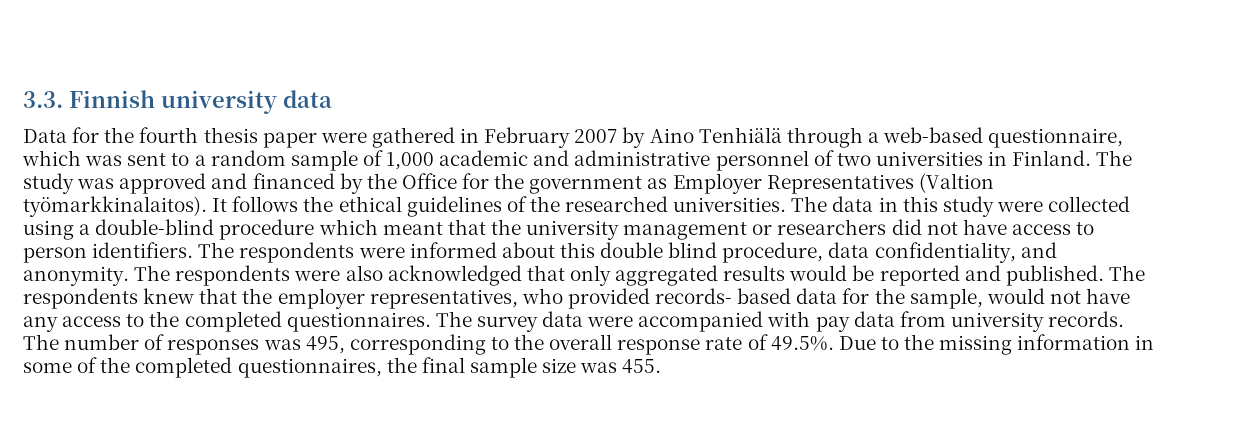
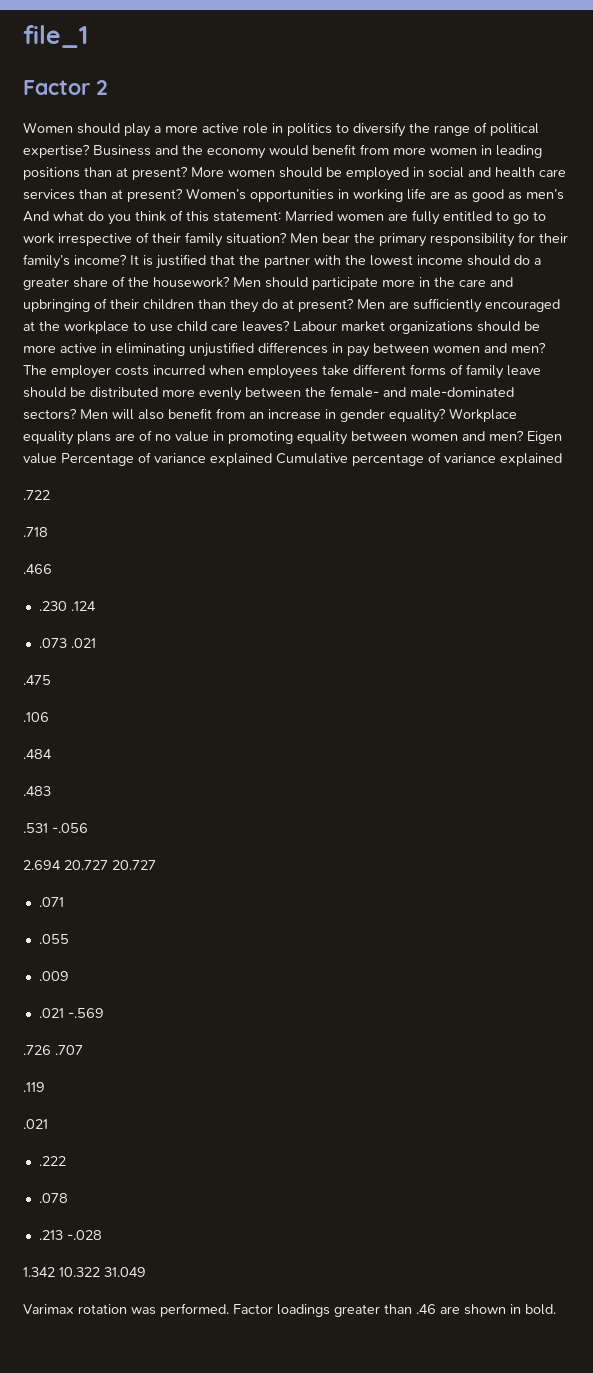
- 3.3. Finnish university data
- Data for the fourth thesis paper were gathered in February 2007 by Aino Tenhiälä through a web-based questionnaire, which was sent to a random sample of 1,000 academic and administrative personnel of two universities in Finland. The study was approved and financed by the Office for the government as Employer Representatives (Valtion työmarkkinalaitos). It follows the ethical guidelines of the researched universities. The data in this study were collected using a double-blind procedure which meant that the university management or researchers did not have access to person identifiers. The respondents were informed about this double blind procedure, data confidentiality, and anonymity. The respondents were also acknowledged that only aggregated results would be reported and published. The respondents knew that the employer representatives, who provided records- based data for the sample, would not have any access to the completed questionnaires. The survey data were accompanied with pay data from university records. The number of responses was 495, corresponding to the overall response rate of 49.5%. Due to the missing information in some of the completed questionnaires, the final sample size was 455.
+ file_1
+ Factor 2
+ Women should play a more active role in politics to diversify the range of political expertise? Business and the economy would benefit from more women in leading positions than at present? More women should be employed in social and health care services than at present? Women’s opportunities in working life are as good as men’s And what do you think of this statement: Married women are fully entitled to go to work irrespective of their family situation? Men bear the primary responsibility for their family’s income? It is justified that the partner with the lowest income should do a greater share of the housework? Men should participate more in the care and upbringing of their children than they do at present? Men are sufficiently encouraged at the workplace to use child care leaves? Labour market organizations should be more active in eliminating unjustified differences in pay between women and men? The employer costs incurred when employees take different forms of family leave should be distributed more evenly between the female- and male-dominated sectors? Men will also benefit from an increase in gender equality? Workplace equality plans are of no value in promoting equality between women and men? Eigen value Percentage of variance explained Cumulative percentage of variance explained
+ .722
+ .718
+ .466
+ .230 .124
+ .073 .021
+ .475
+ .106
+ .484
+ .483
+ .531 -.056
+ 2.694 20.727 20.727
+ .071
+ .055
+ .009
+ .021 -.569
+ .726 .707
+ .119
+ .021
+ .222
+ .078
+ .213 -.028
+ 1.342 10.322 31.049
+ Varimax rotation was performed. Factor loadings greater than .46 are shown in bold.

